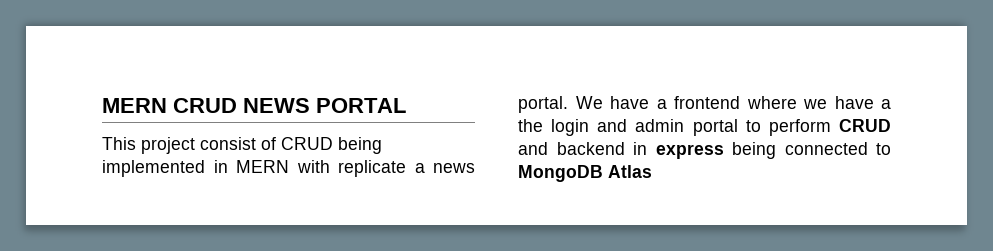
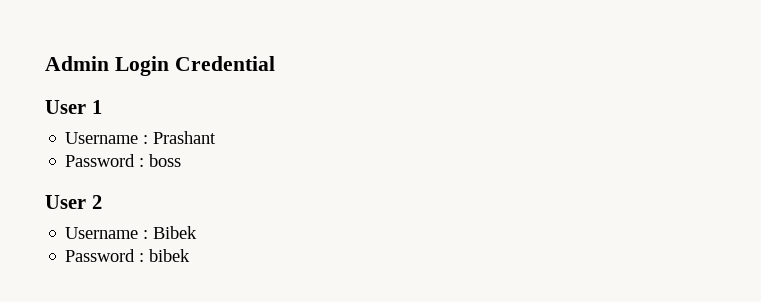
- MERN CRUD NEWS PORTAL
- This project consist of CRUD being implemented in MERN with replicate a news portal. We have a frontend where we have a the login and admin portal to perform CRUD and backend in express being connected to MongoDB Atlas
+ Admin Login Credential
+ User 1
+ Username : Prashant
+ Password : boss
+ User 2
+ Username : Bibek
+ Password : bibek

